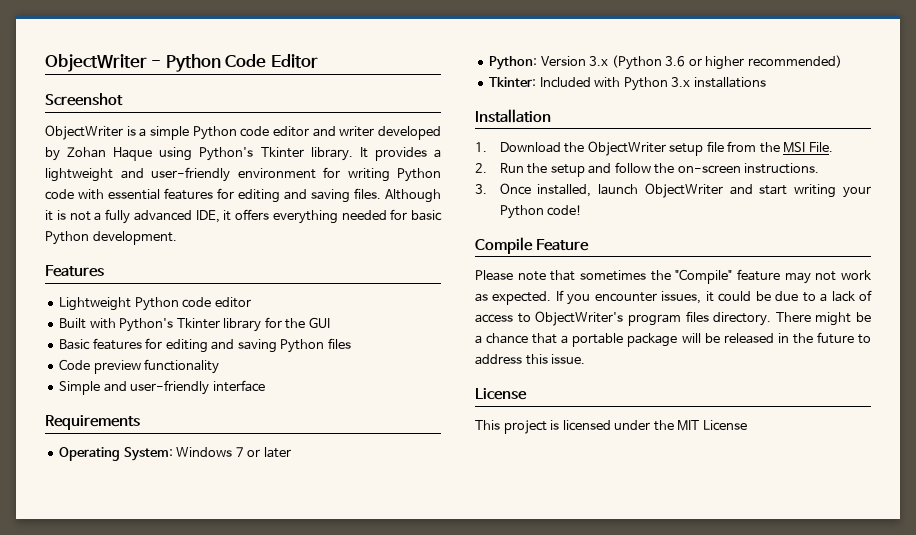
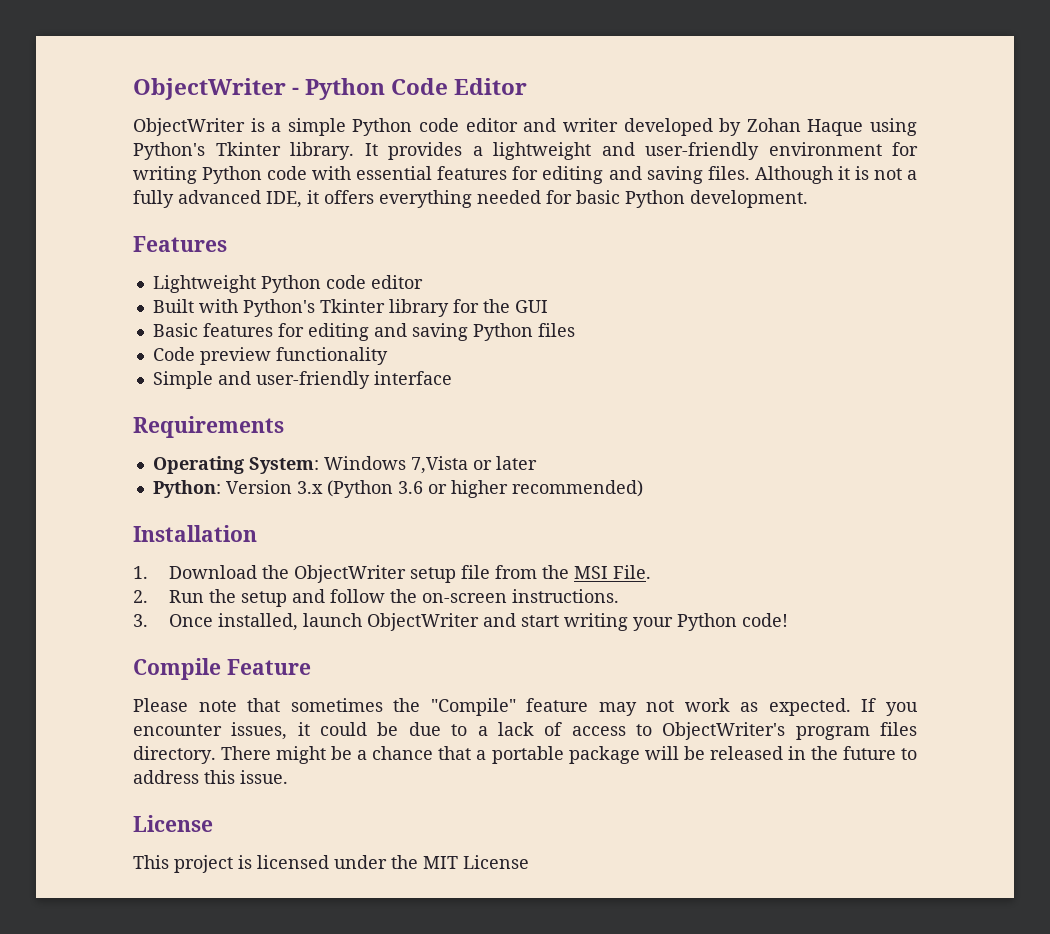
- Screenshot
- Operating System: Windows 7 or later
+ Operating System: Windows 7,Vista or later
- Tkinter: Included with Python 3.x installations

